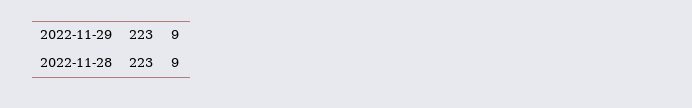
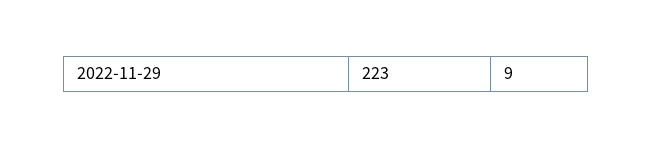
- 2022-11-28 | 223 | 9

